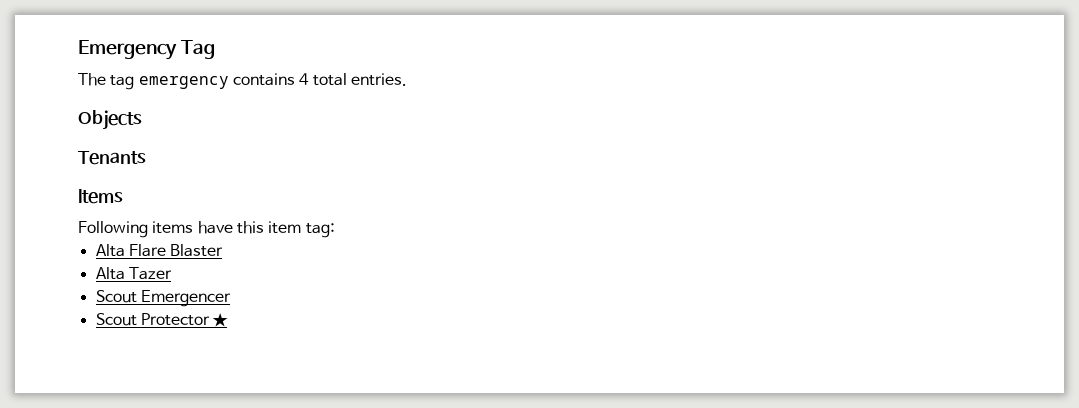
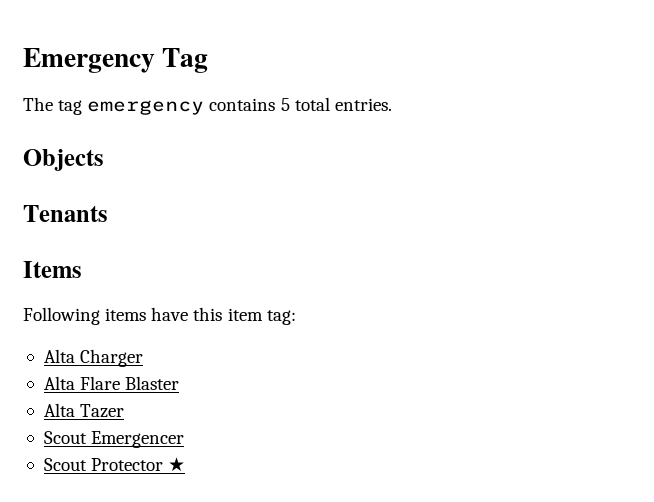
- The tag emergency contains 4 total entries.
+ The tag emergency contains 5 total entries.
+ Alta Charger

